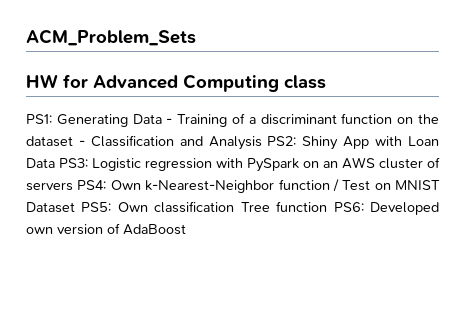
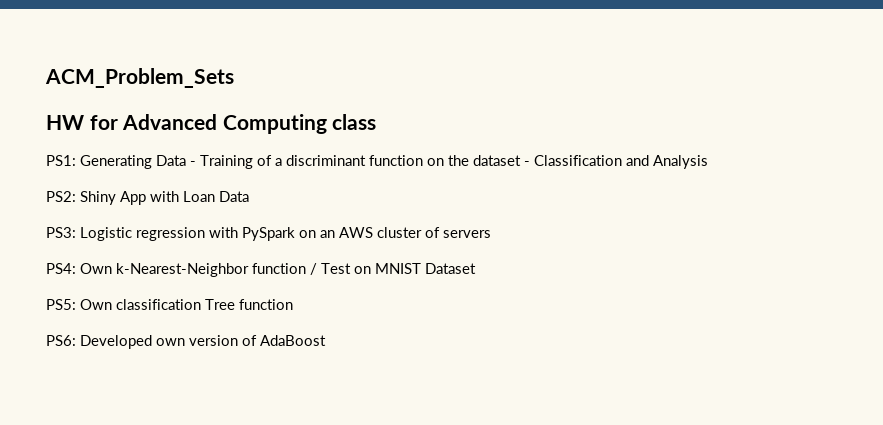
- PS1: Generating Data - Training of a discriminant function on the dataset - Classification and Analysis PS2: Shiny App with Loan Data PS3: Logistic regression with PySpark on an AWS cluster of servers PS4: Own k-Nearest-Neighbor function / Test on MNIST Dataset PS5: Own classification Tree function PS6: Developed own version of AdaBoost
+ PS1: Generating Data - Training of a discriminant function on the dataset - Classification and Analysis
+ PS2: Shiny App with Loan Data
+ PS3: Logistic regression with PySpark on an AWS cluster of servers
+ PS4: Own k-Nearest-Neighbor function / Test on MNIST Dataset
+ PS5: Own classification Tree function
+ PS6: Developed own version of AdaBoost

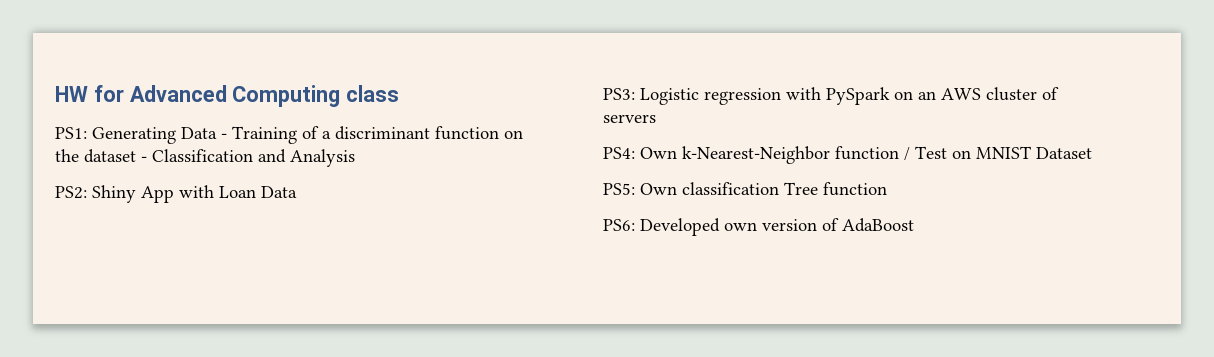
- ACM_Problem_Sets

